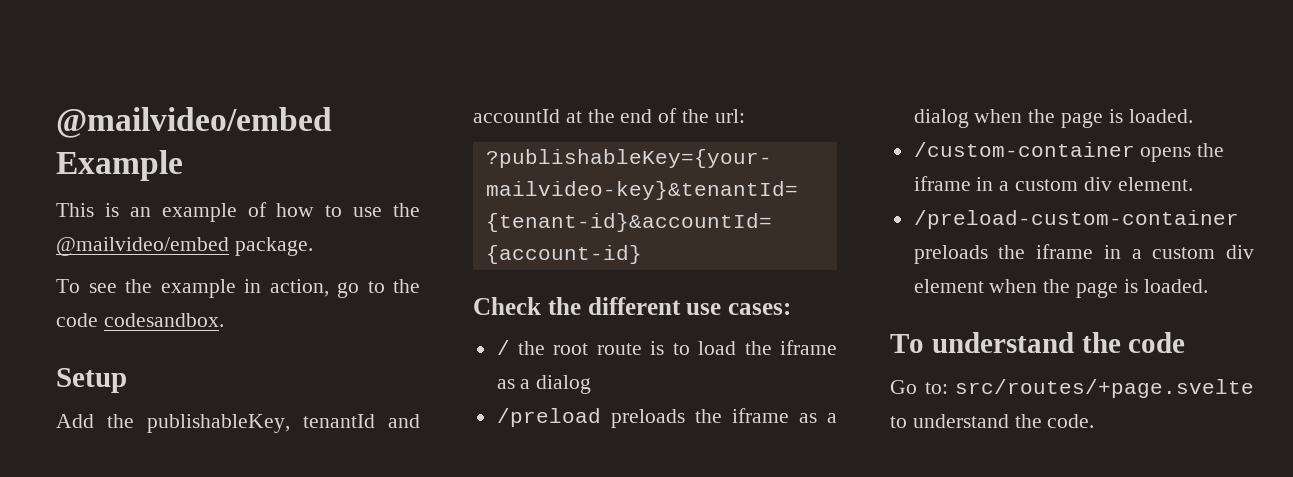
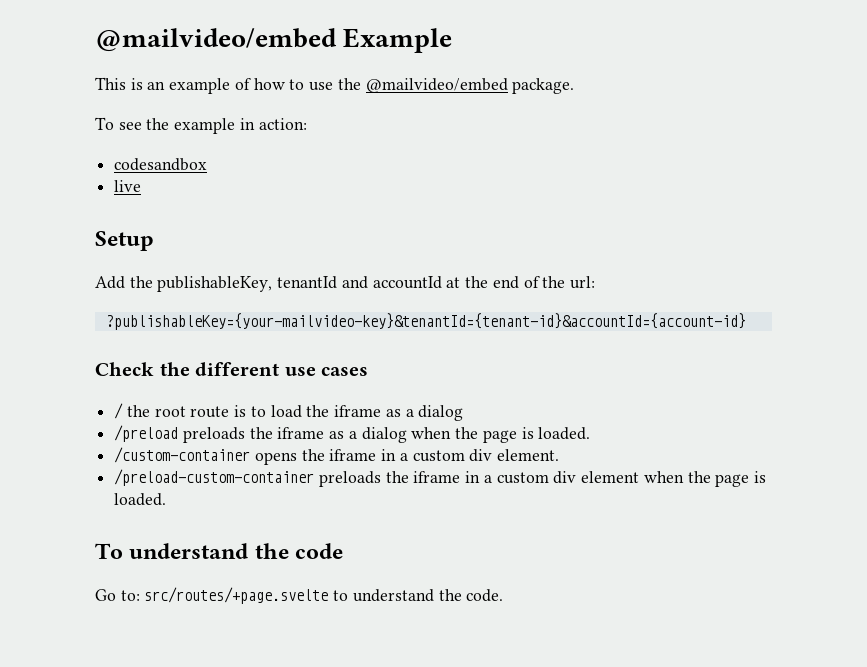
- To see the example in action, go to the code codesandbox.
+ To see the example in action:
+ codesandbox
+ live
- Check the different use cases:
+ Check the different use cases

